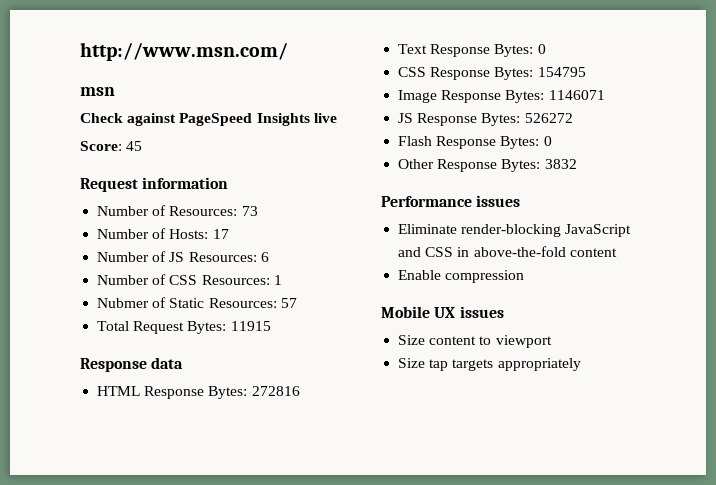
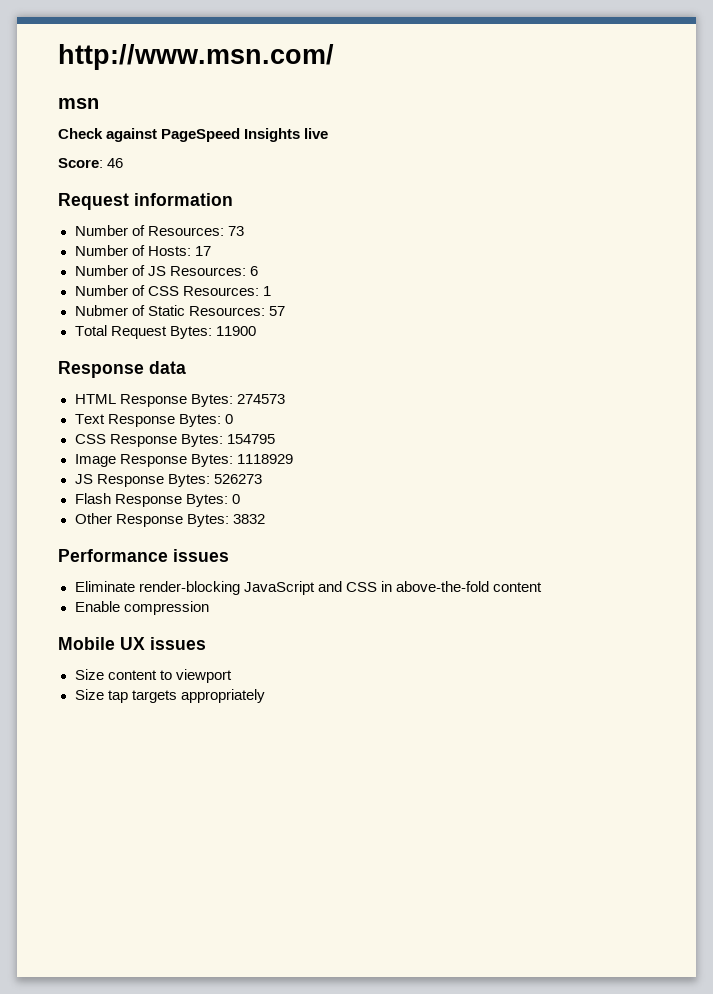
- Score: 45
+ Score: 46
- Total Request Bytes: 11915
+ Total Request Bytes: 11900
- HTML Response Bytes: 272816
+ HTML Response Bytes: 274573
- Image Response Bytes: 1146071
+ Image Response Bytes: 1118929
- JS Response Bytes: 526272
+ JS Response Bytes: 526273

